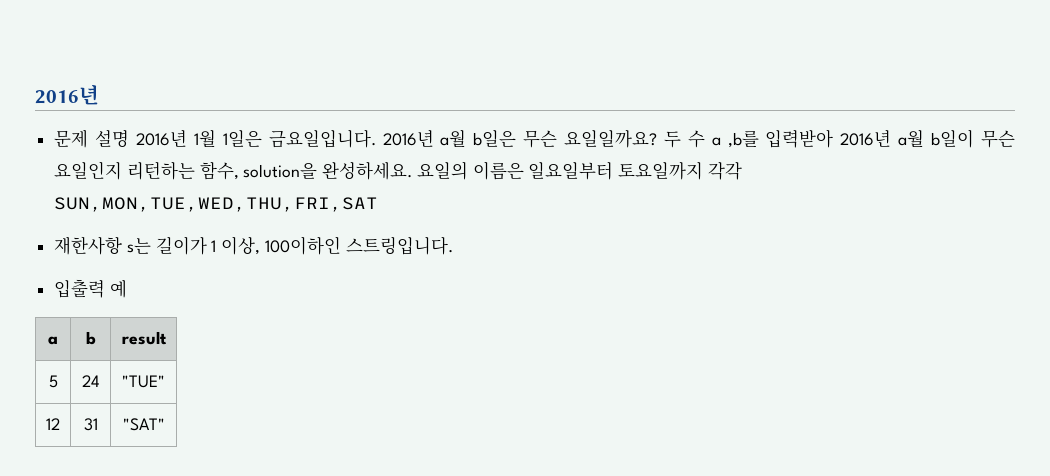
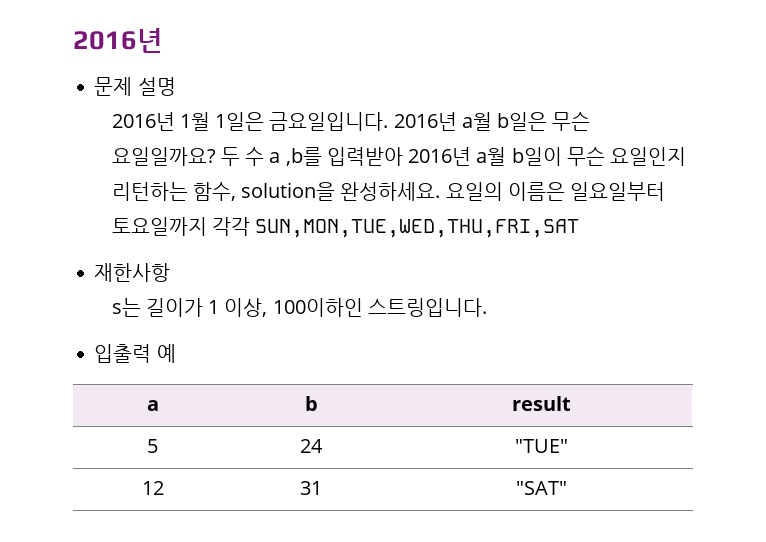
- 문제 설명 2016년 1월 1일은 금요일입니다.
+ 문제 설명
+ 2016년 1월 1일은 금요일입니다.
- 재한사항 s는 길이가 1 이상, 100이하인 스트링입니다.
+ 재한사항
+ s는 길이가 1 이상, 100이하인 스트링입니다.

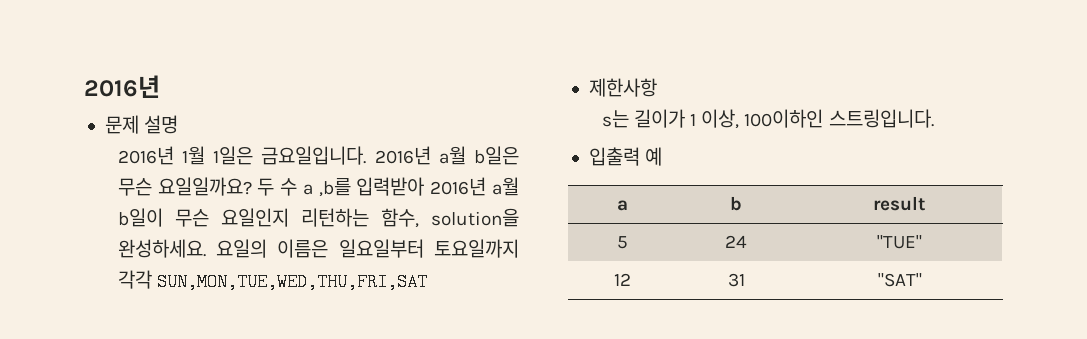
- 재한사항
+ 제한사항

